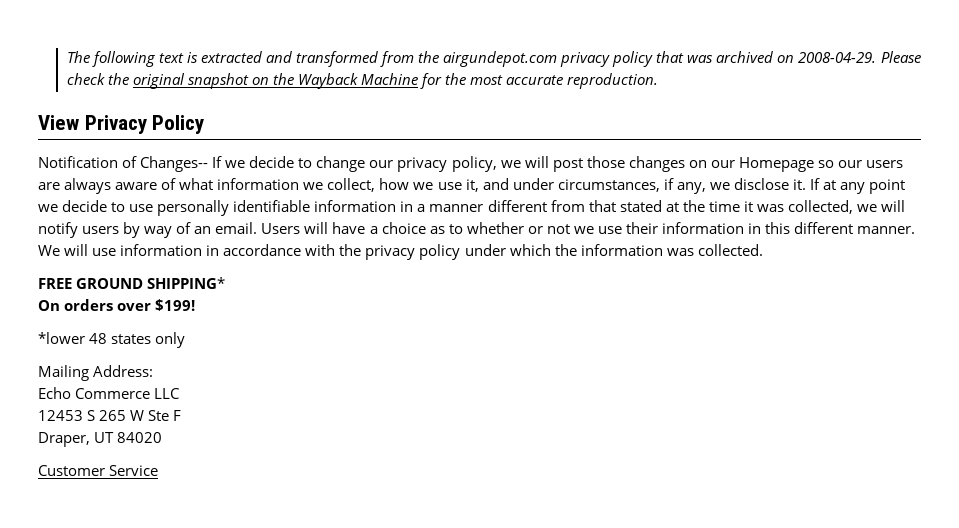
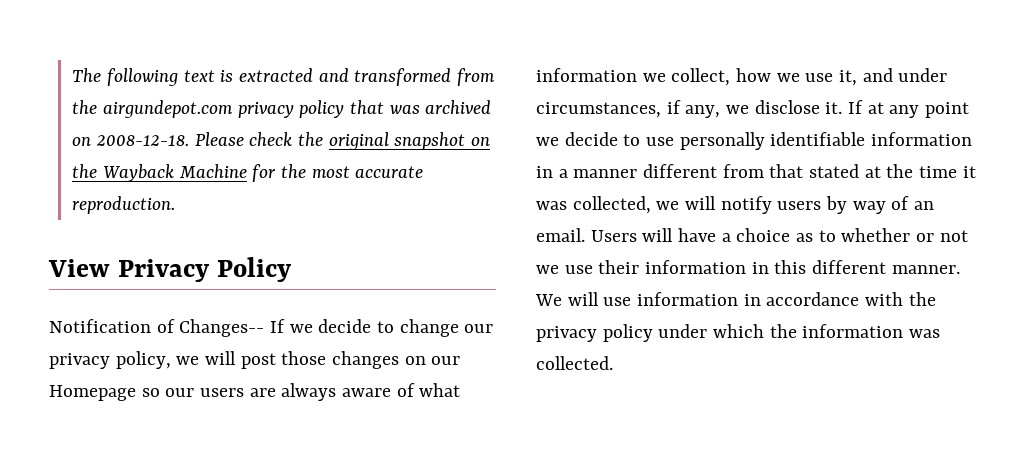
- The following text is extracted and transformed from the airgundepot.com privacy policy that was archived on 2008-04-29.
+ The following text is extracted and transformed from the airgundepot.com privacy policy that was archived on 2008-12-18.
- FREE GROUND SHIPPING*
- On orders over $199!
- *lower 48 states only
- Mailing Address:
- Echo Commerce LLC
- 12453 S 265 W Ste F
- Draper, UT 84020
- Customer Service

